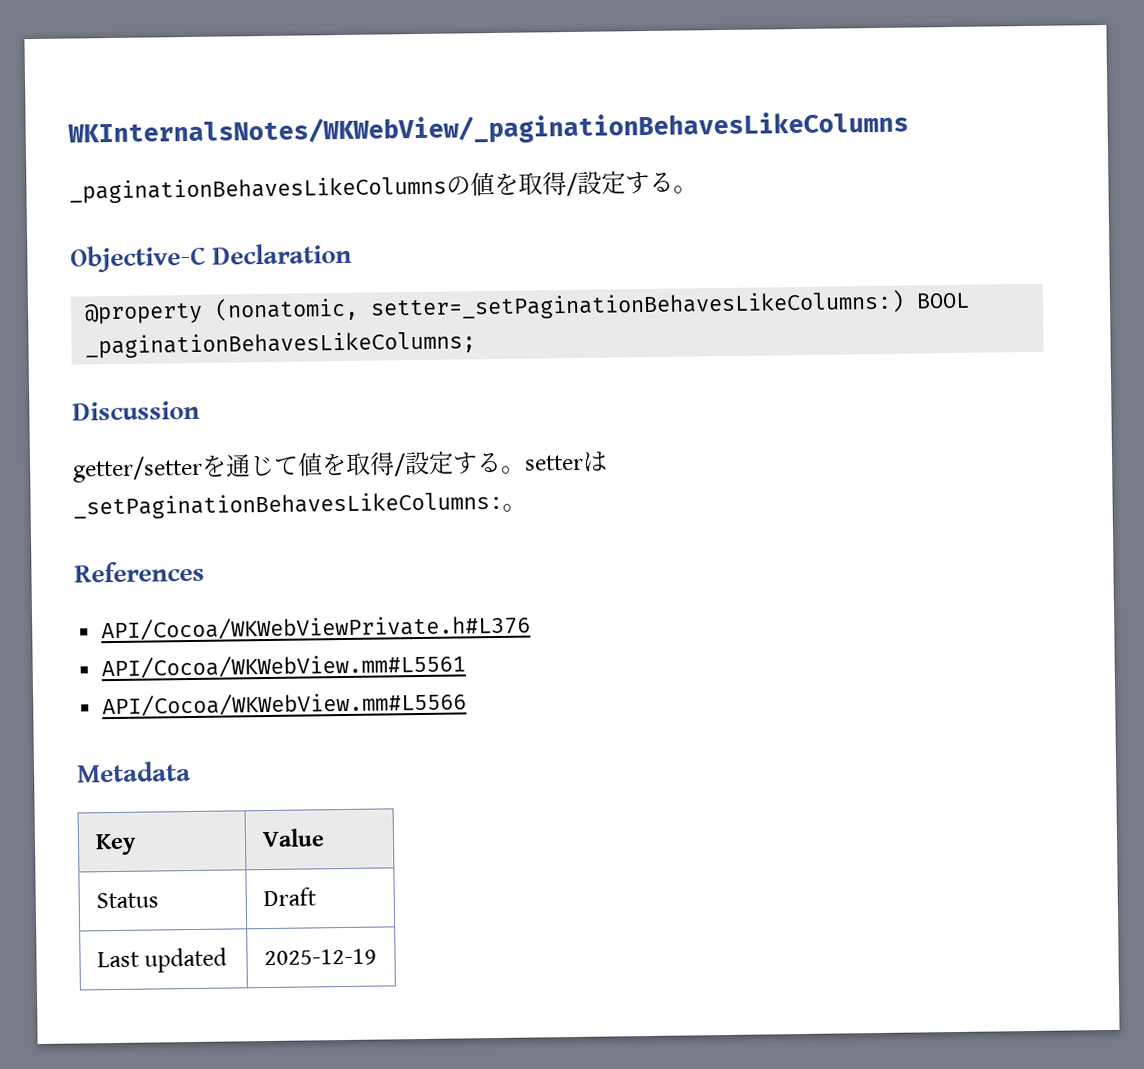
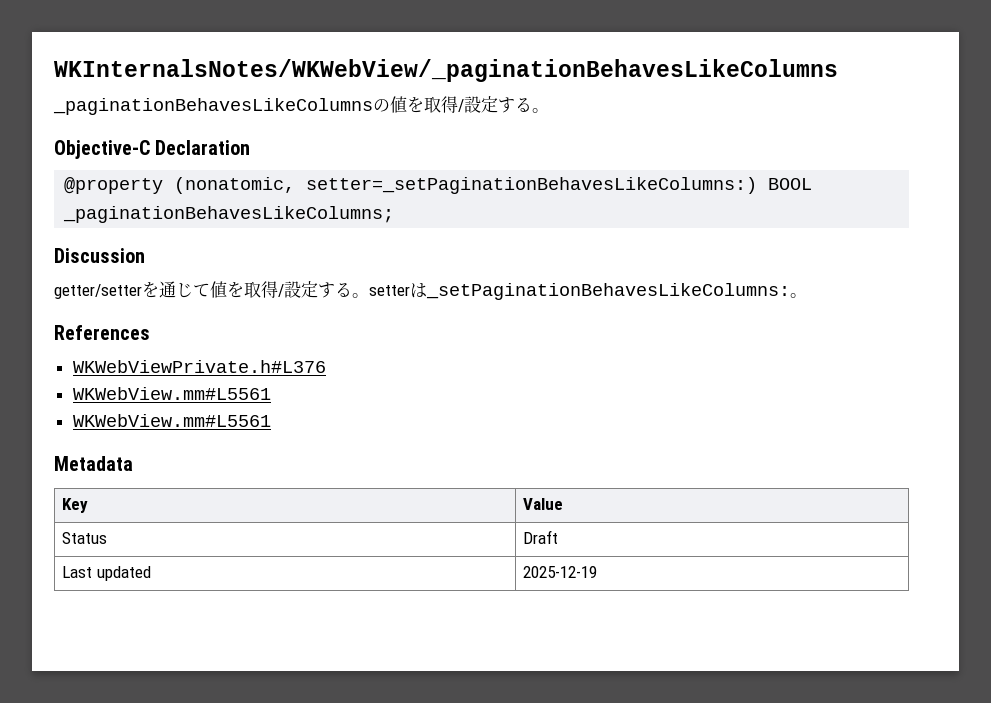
- API/Cocoa/WKWebViewPrivate.h#L376
- API/Cocoa/WKWebView.mm#L5561
- API/Cocoa/WKWebView.mm#L5566
+ WKWebViewPrivate.h#L376
+ WKWebView.mm#L5561
+ WKWebView.mm#L5561

